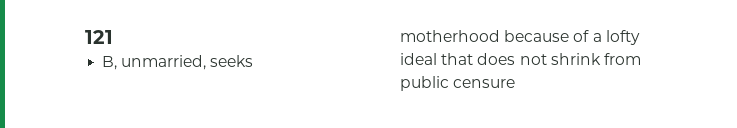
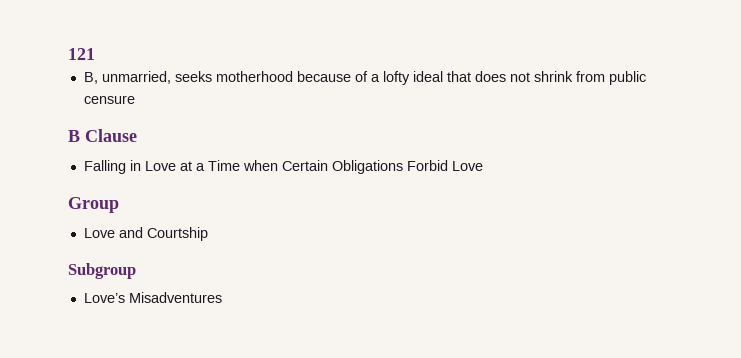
+ B Clause
+ Falling in Love at a Time when Certain Obligations Forbid Love
+ Group
+ Love and Courtship
+ Subgroup
+ Love’s Misadventures

